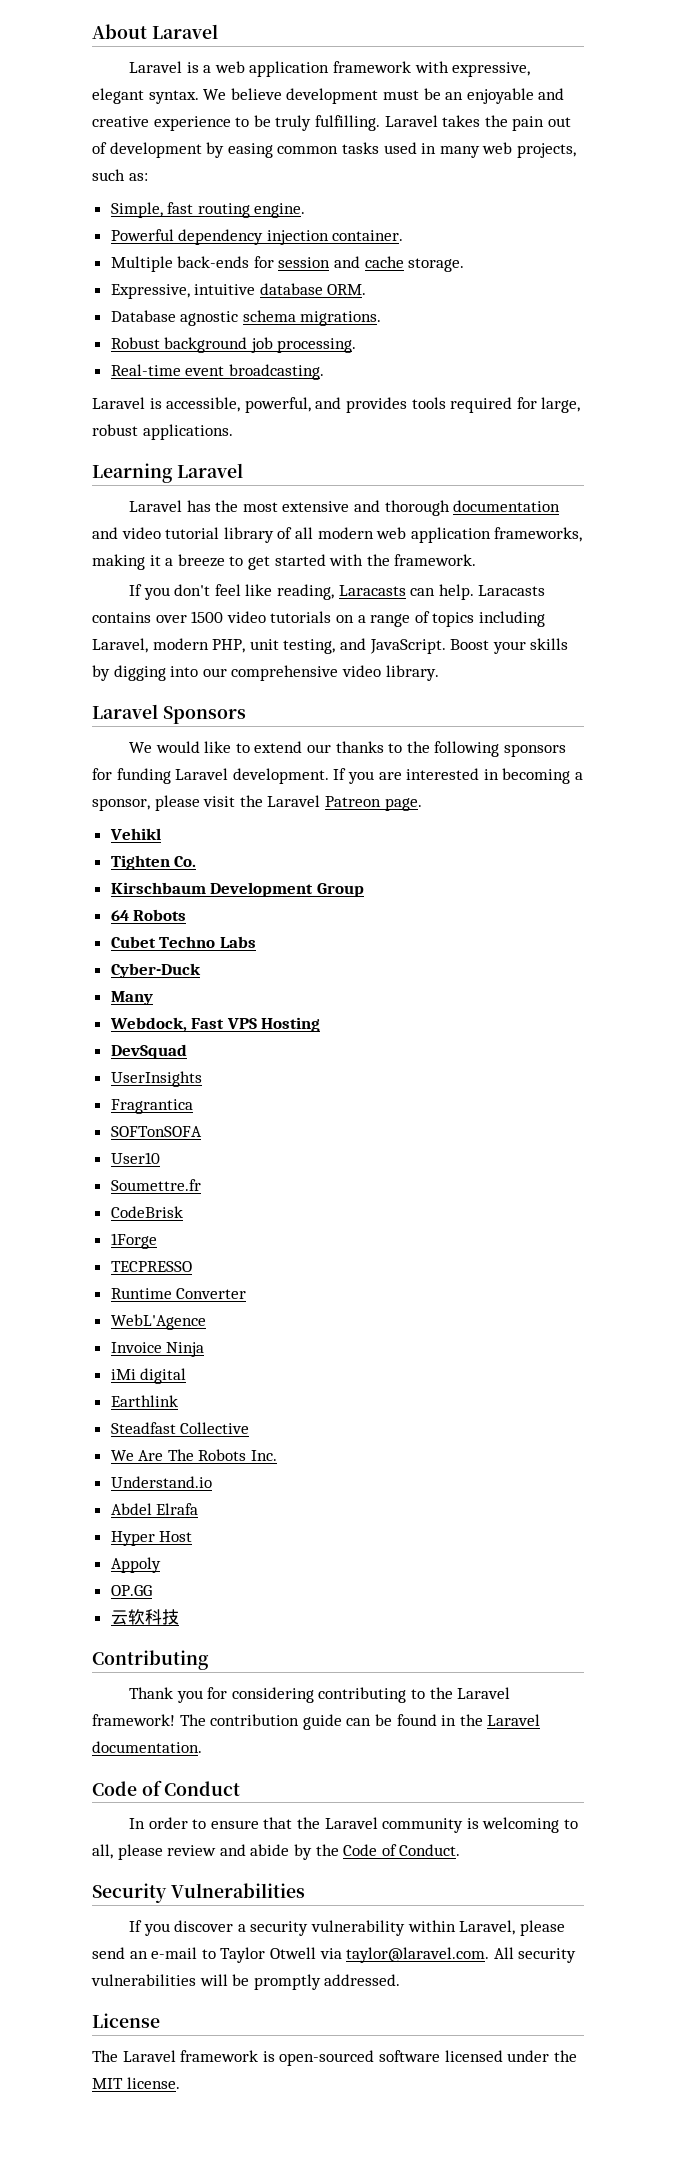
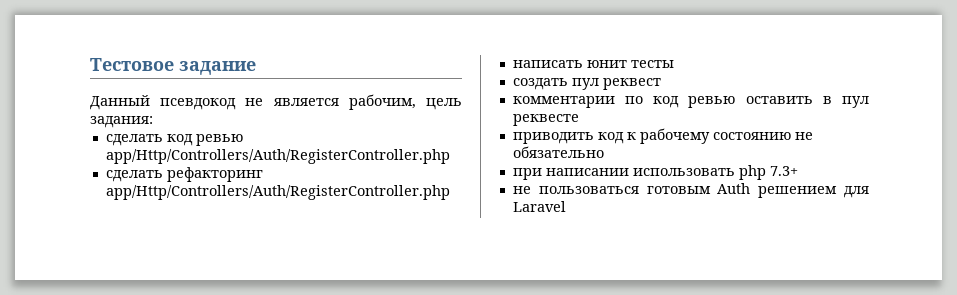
- About Laravel
- Laravel is a web application framework with expressive, elegant syntax. We believe development must be an enjoyable and creative experience to be truly fulfilling. Laravel takes the pain out of development by easing common tasks used in many web projects, such as:
- Simple, fast routing engine.
- Powerful dependency injection container.
- Multiple back-ends for session and cache storage.
- Expressive, intuitive database ORM.
- Database agnostic schema migrations.
- Robust background job processing.
- Real-time event broadcasting.
- Laravel is accessible, powerful, and provides tools required for large, robust applications.
- Learning Laravel
- Laravel has the most extensive and thorough documentation and video tutorial library of all modern web application frameworks, making it a breeze to get started with the framework.
- If you don't feel like reading, Laracasts can help. Laracasts contains over 1500 video tutorials on a range of topics including Laravel, modern PHP, unit testing, and JavaScript. Boost your skills by digging into our comprehensive video library.
- Laravel Sponsors
- We would like to extend our thanks to the following sponsors for funding Laravel development. If you are interested in becoming a sponsor, please visit the Laravel Patreon page.
- Vehikl
- Tighten Co.
- Kirschbaum Development Group
- 64 Robots
- Cubet Techno Labs
- Cyber-Duck
- Many
- Webdock, Fast VPS Hosting
- DevSquad
- UserInsights
- Fragrantica
- SOFTonSOFA
- User10
- Soumettre.fr
- CodeBrisk
- 1Forge
- TECPRESSO
- Runtime Converter
- WebL'Agence
- Invoice Ninja
- iMi digital
- Earthlink
- Steadfast Collective
- We Are The Robots Inc.
- Understand.io
- Abdel Elrafa
- Hyper Host
- Appoly
- OP.GG
- 云软科技
- Contributing
- Thank you for considering contributing to the Laravel framework! The contribution guide can be found in the Laravel documentation.
- Code of Conduct
- In order to ensure that the Laravel community is welcoming to all, please review and abide by the Code of Conduct.
- Security Vulnerabilities
- If you discover a security vulnerability within Laravel, please send an e-mail to Taylor Otwell via taylor@laravel.com. All security vulnerabilities will be promptly addressed.
- License
- The Laravel framework is open-sourced software licensed under the MIT license.
+ Тестовое задание
+ Данный псевдокод не является рабочим, цель задания:
+ сделать код ревью app/Http/Controllers/Auth/RegisterController.php
+ сделать рефакторинг app/Http/Controllers/Auth/RegisterController.php
+ написать юнит тесты
+ создать пул реквест
+ комментарии по код ревью оставить в пул реквесте
+ приводить код к рабочему состоянию не обязательно
+ при написании использовать php 7.3+
+ не пользоваться готовым Auth решением для Laravel

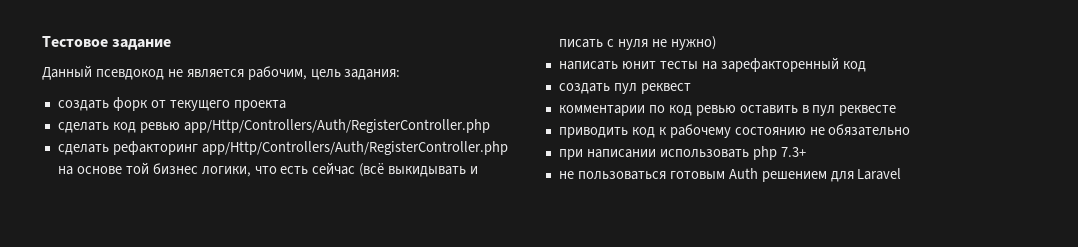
+ создать форк от текущего проекта
- сделать рефакторинг app/Http/Controllers/Auth/RegisterController.php
+ сделать рефакторинг app/Http/Controllers/Auth/RegisterController.php на основе той бизнес логики, что есть сейчас (всё выкидывать и писать с нуля не нужно)
- написать юнит тесты
+ написать юнит тесты на зарефакторенный код

